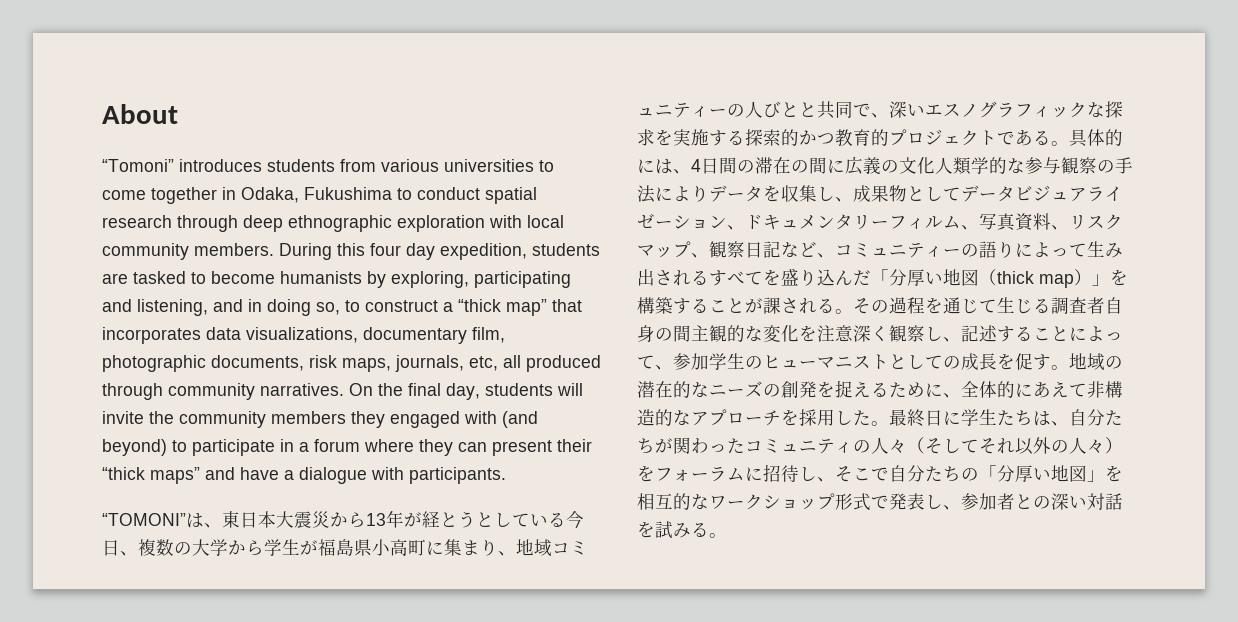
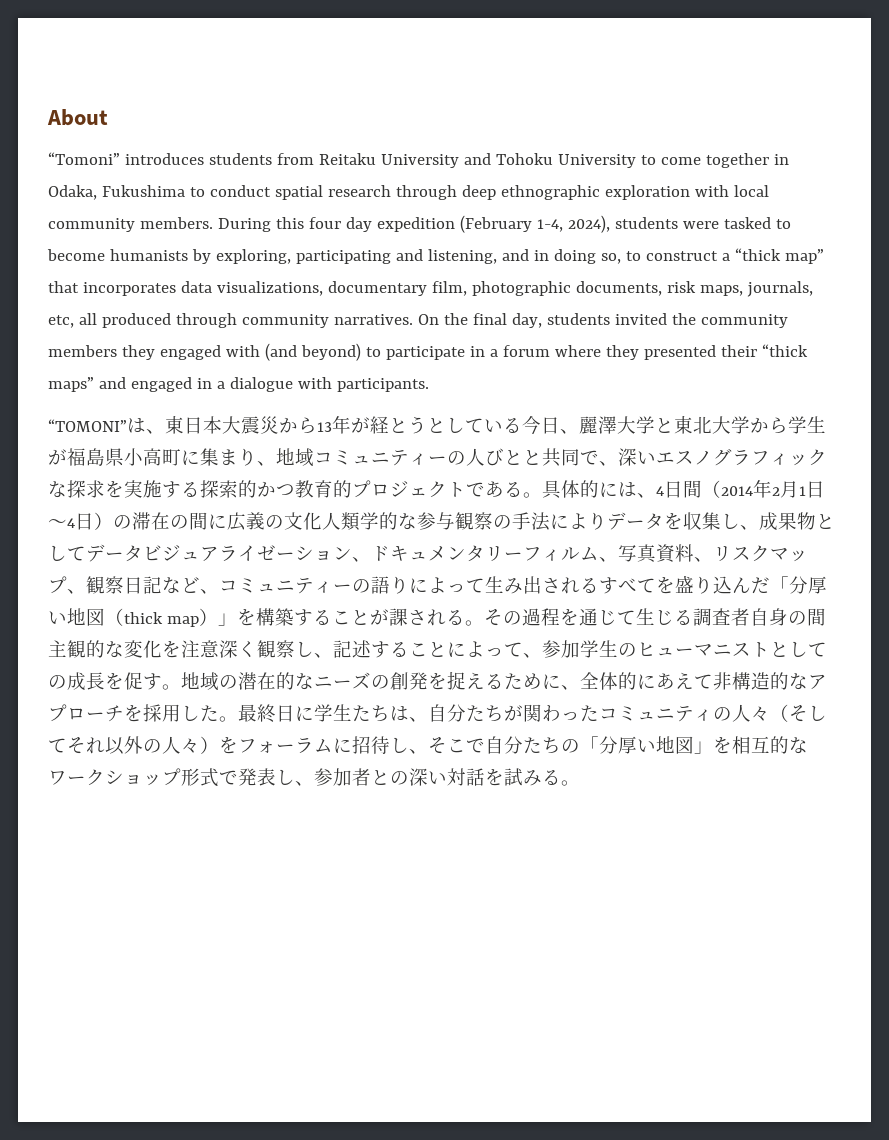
- “Tomoni” introduces students from various universities to come together in Odaka, Fukushima to conduct spatial research through deep ethnographic exploration with local community members.
+ “Tomoni” introduces students from Reitaku University and Tohoku University to come together in Odaka, Fukushima to conduct spatial research through deep ethnographic exploration with local community members.
- During this four day expedition, students are tasked to become humanists by exploring, participating and listening, and in doing so, to construct a “thick map” that incorporates data visualizations, documentary film, photographic documents, risk maps, journals, etc, all produced through community narratives.
+ During this four day expedition (February 1-4, 2024), students were tasked to become humanists by exploring, participating and listening, and in doing so, to construct a “thick map” that incorporates data visualizations, documentary film, photographic documents, risk maps, journals, etc, all produced through community narratives.
- On the final day, students will invite the community members they engaged with (and beyond) to participate in a forum where they can present their “thick maps” and have a dialogue with participants.
+ On the final day, students invited the community members they engaged with (and beyond) to participate in a forum where they presented their “thick maps” and engaged in a dialogue with participants.
- “TOMONI”は、東日本大震災から13年が経とうとしている今日、複数の大学から学生が福島県小高町に集まり、地域コミュニティーの人びとと共同で、深いエスノグラフィックな探求を実施する探索的かつ教育的プロジェクトである。
+ “TOMONI”は、東日本大震災から13年が経とうとしている今日、麗澤大学と東北大学から学生が福島県小高町に集まり、地域コミュニティーの人びとと共同で、深いエスノグラフィックな探求を実施する探索的かつ教育的プロジェクトである。
- 具体的には、4日間の滞在の間に広義の文化人類学的な参与観察の手法によりデータを収集し、成果物としてデータビジュアライゼーション、ドキュメンタリーフィルム、写真資料、リスクマップ、観察日記など、コミュニティーの語りによって生み出されるすべてを盛り込んだ「分厚い地図（thick map）」を構築することが課される。
+ 具体的には、4日間（2014年2月1日〜4日）の滞在の間に広義の文化人類学的な参与観察の手法によりデータを収集し、成果物としてデータビジュアライゼーション、ドキュメンタリーフィルム、写真資料、リスクマップ、観察日記など、コミュニティーの語りによって生み出されるすべてを盛り込んだ「分厚い地図（thick map）」を構築することが課される。

